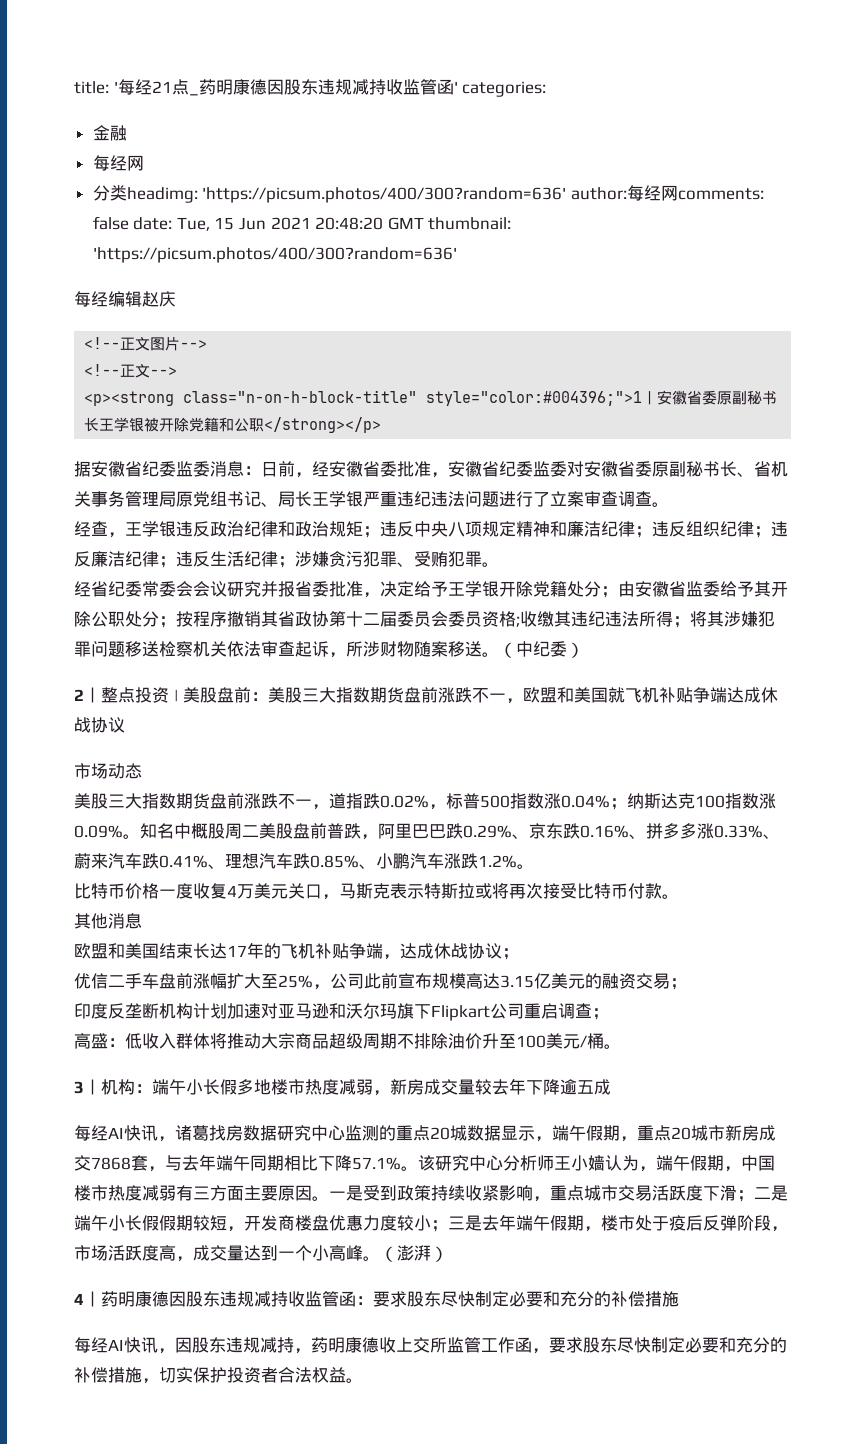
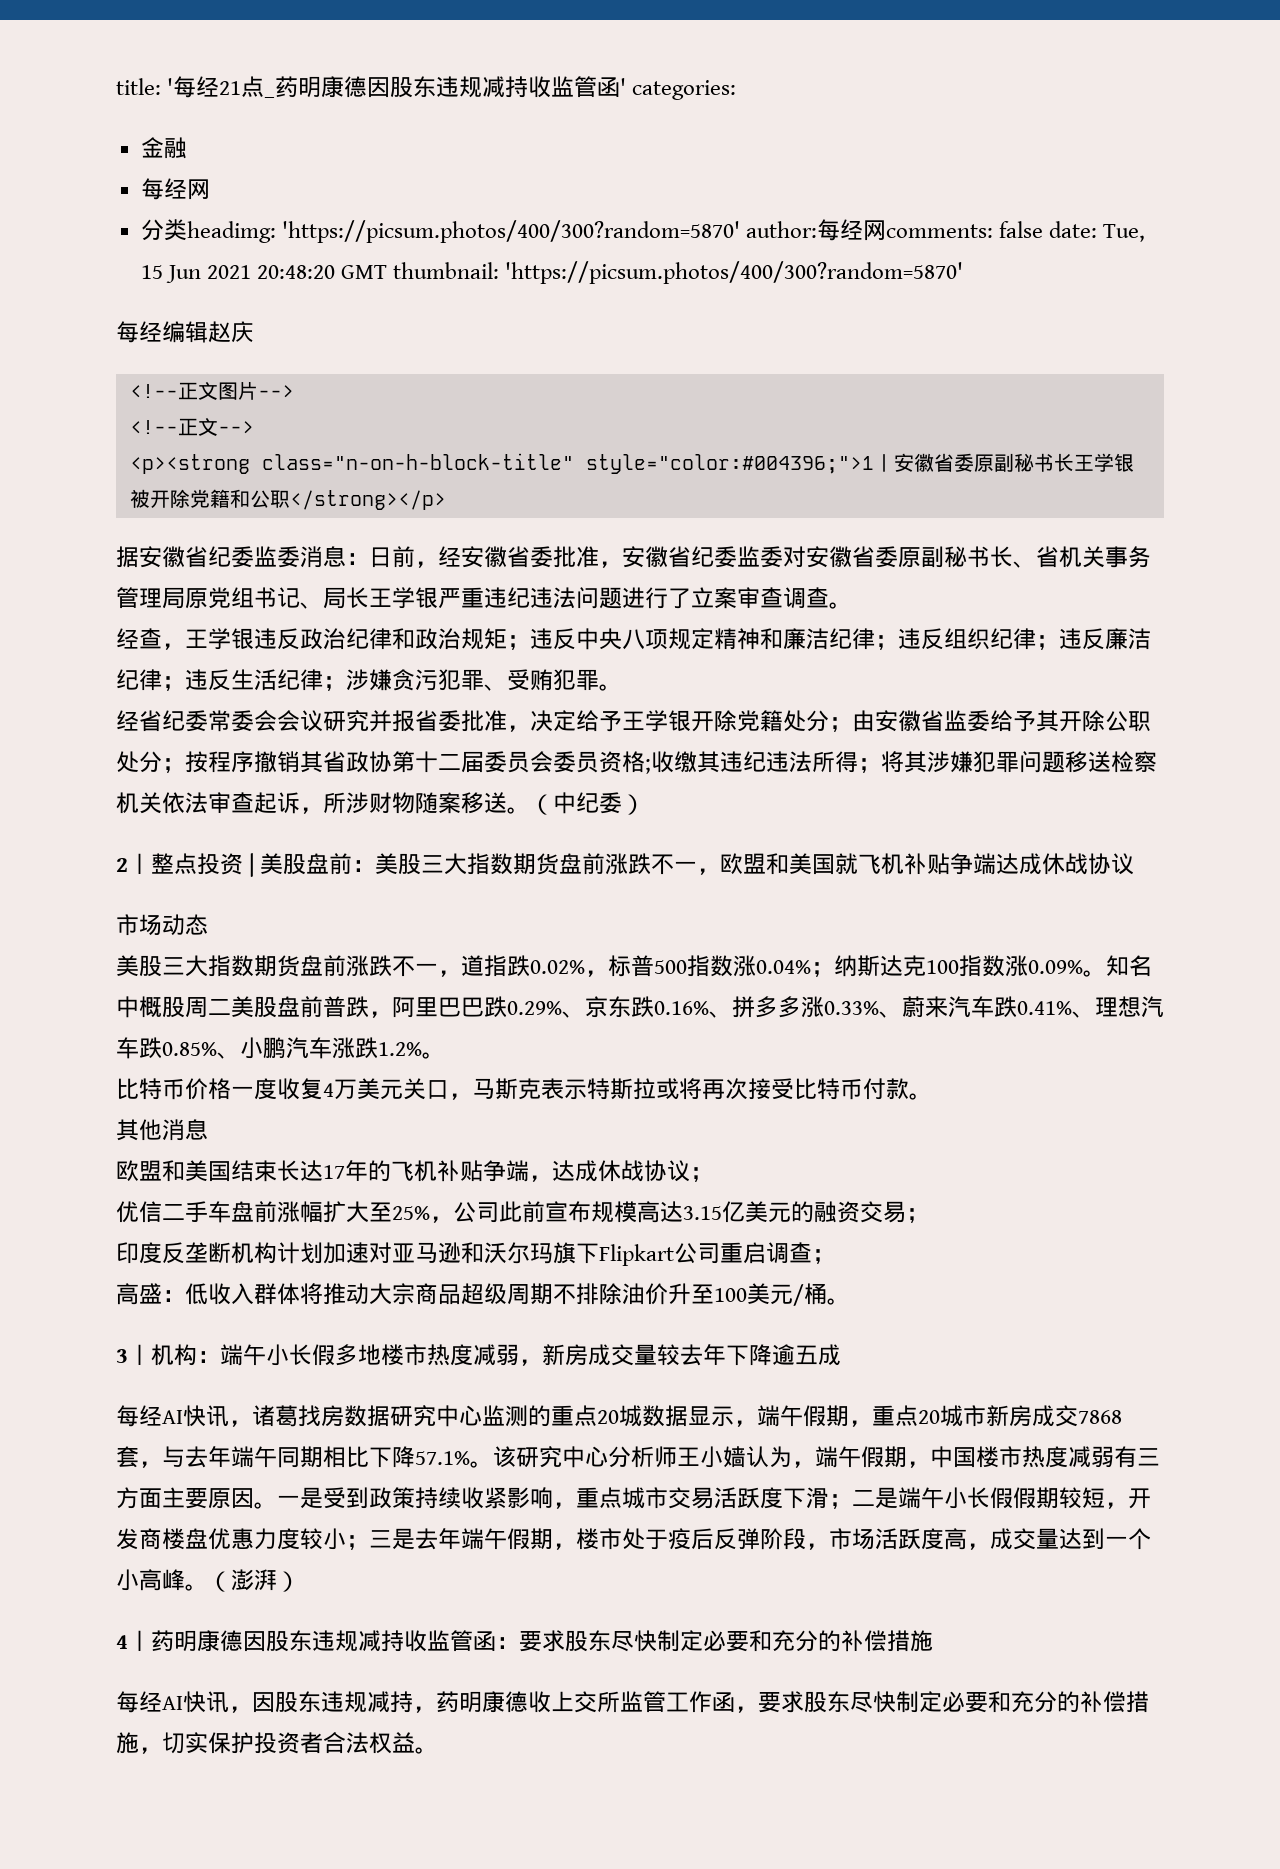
- 分类headimg: 'https://picsum.photos/400/300?random=636' author:每经网comments: false date: Tue, 15 Jun 2021 20:48:20 GMT thumbnail: 'https://picsum.photos/400/300?random=636'
+ 分类headimg: 'https://picsum.photos/400/300?random=5870' author:每经网comments: false date: Tue, 15 Jun 2021 20:48:20 GMT thumbnail: 'https://picsum.photos/400/300?random=5870'

